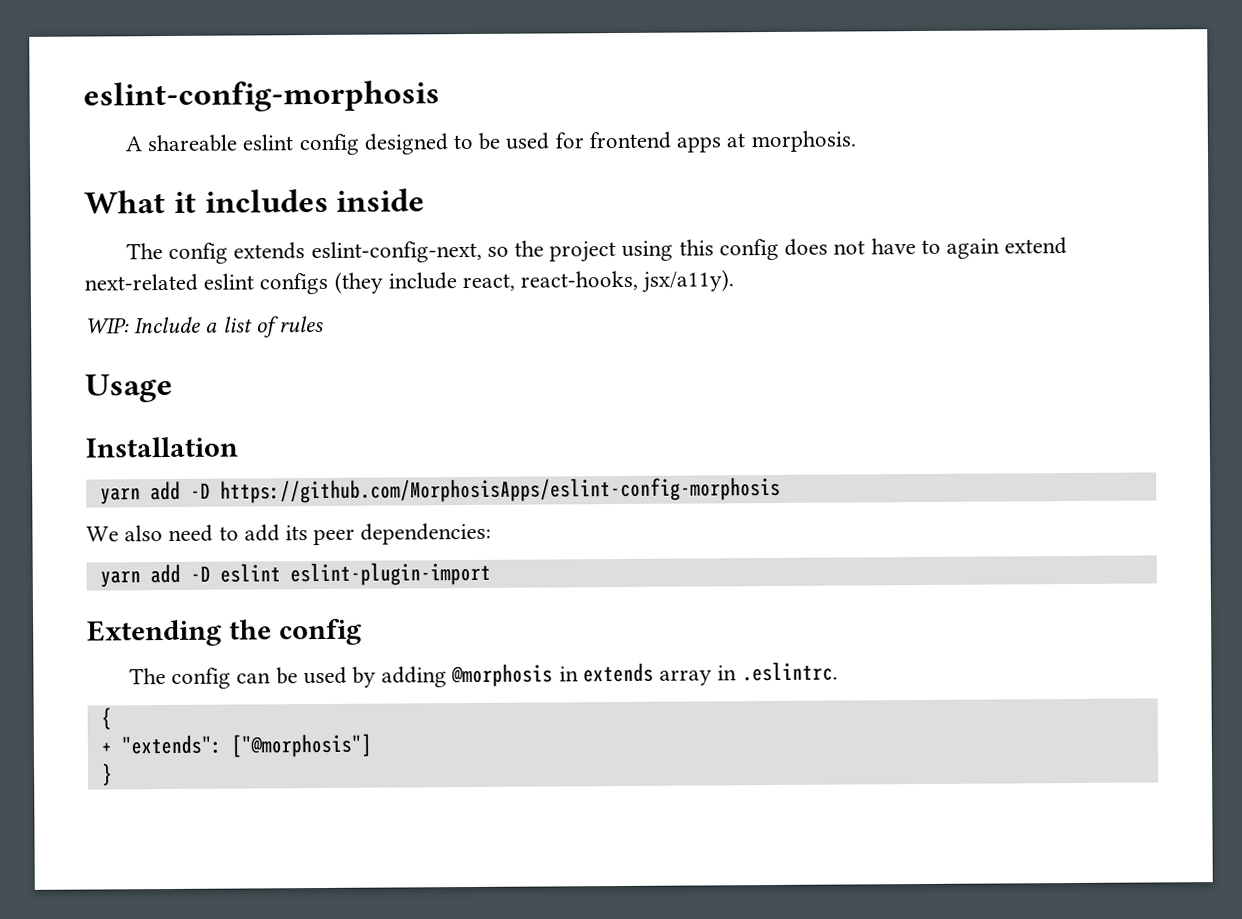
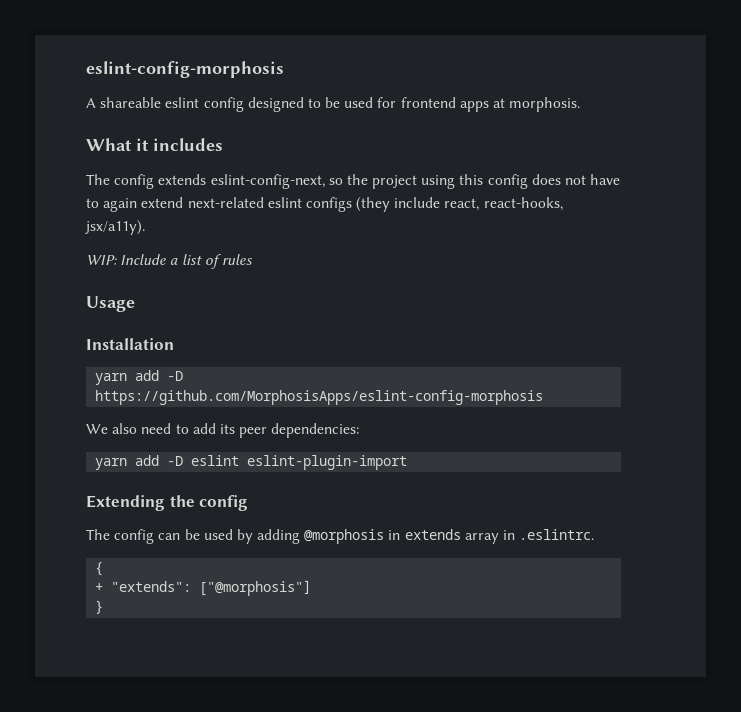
- What it includes inside
+ What it includes

